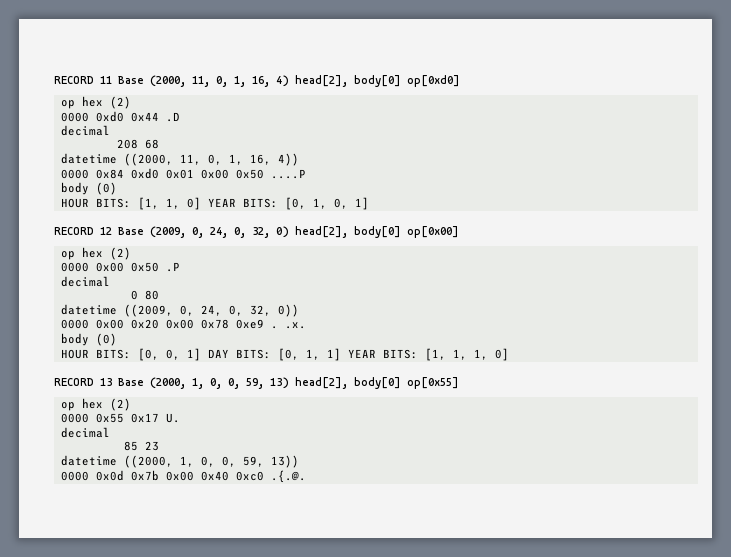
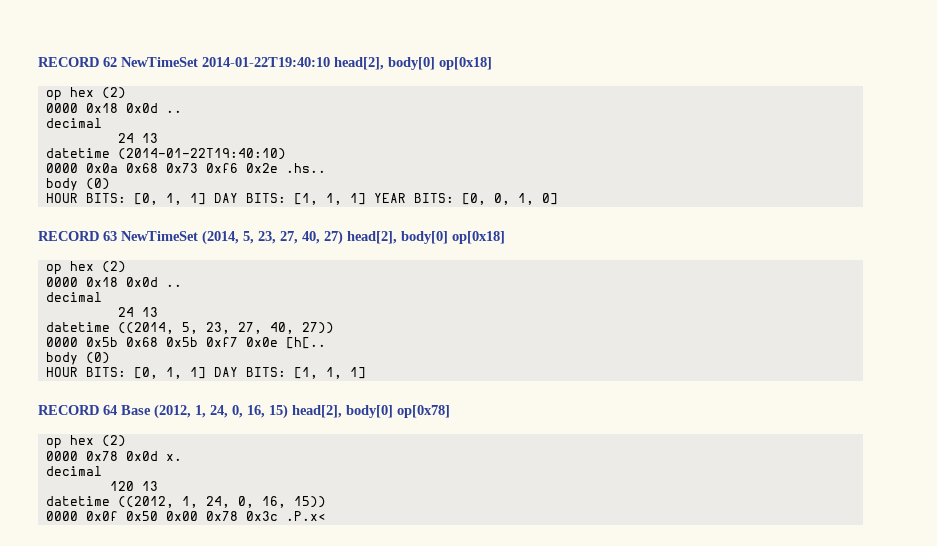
- RECORD 11 Base (2000, 11, 0, 1, 16, 4) head[2], body[0] op[0xd0]
+ RECORD 62 NewTimeSet 2014-01-22T19:40:10 head[2], body[0] op[0x18]
  op hex (2)
- 0000 0xd0 0x44 .D
+ 0000 0x18 0x0d ..
  decimal
- 208 68
- datetime ((2000, 11, 0, 1, 16, 4))
- 0000 0x84 0xd0 0x01 0x00 0x50 ....P
+ 24 13
+ datetime (2014-01-22T19:40:10)
+ 0000 0x0a 0x68 0x73 0xf6 0x2e .hs..
  body (0)
- HOUR BITS: [1, 1, 0] YEAR BITS: [0, 1, 0, 1]
- RECORD 12 Base (2009, 0, 24, 0, 32, 0) head[2], body[0] op[0x00]
- op hex (2)
- 0000 0x00 0x50 .P
- decimal
- 0 80
- datetime ((2009, 0, 24, 0, 32, 0))
- 0000 0x00 0x20 0x00 0x78 0xe9 . .x.
- body (0)
- HOUR BITS: [0, 0, 1] DAY BITS: [0, 1, 1] YEAR BITS: [1, 1, 1, 0]
+ HOUR BITS: [0, 1, 1] DAY BITS: [1, 1, 1] YEAR BITS: [0, 0, 1, 0]
- RECORD 13 Base (2000, 1, 0, 0, 59, 13) head[2], body[0] op[0x55]
+ RECORD 63 NewTimeSet (2014, 5, 23, 27, 40, 27) head[2], body[0] op[0x18]
  op hex (2)
- 0000 0x55 0x17 U.
+ 0000 0x18 0x0d ..
  decimal
- 85 23
- datetime ((2000, 1, 0, 0, 59, 13))
- 0000 0x0d 0x7b 0x00 0x40 0xc0 .{.@.
+ 24 13
+ datetime ((2014, 5, 23, 27, 40, 27))
+ 0000 0x5b 0x68 0x5b 0xf7 0x0e [h[..
+ body (0)
+ HOUR BITS: [0, 1, 1] DAY BITS: [1, 1, 1]
+ RECORD 64 Base (2012, 1, 24, 0, 16, 15) head[2], body[0] op[0x78]
+ op hex (2)
+ 0000 0x78 0x0d x.
+ decimal
+ 120 13
+ datetime ((2012, 1, 24, 0, 16, 15))
+ 0000 0x0f 0x50 0x00 0x78 0x3c .P.x<

